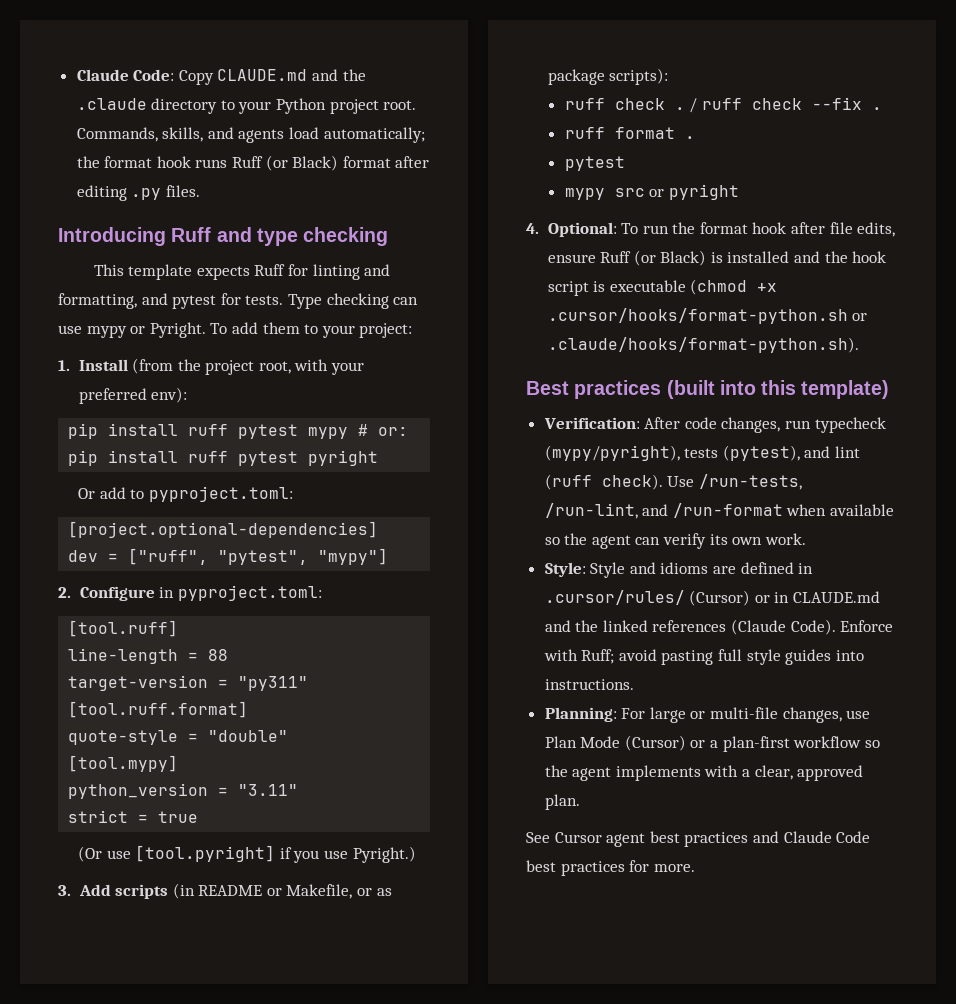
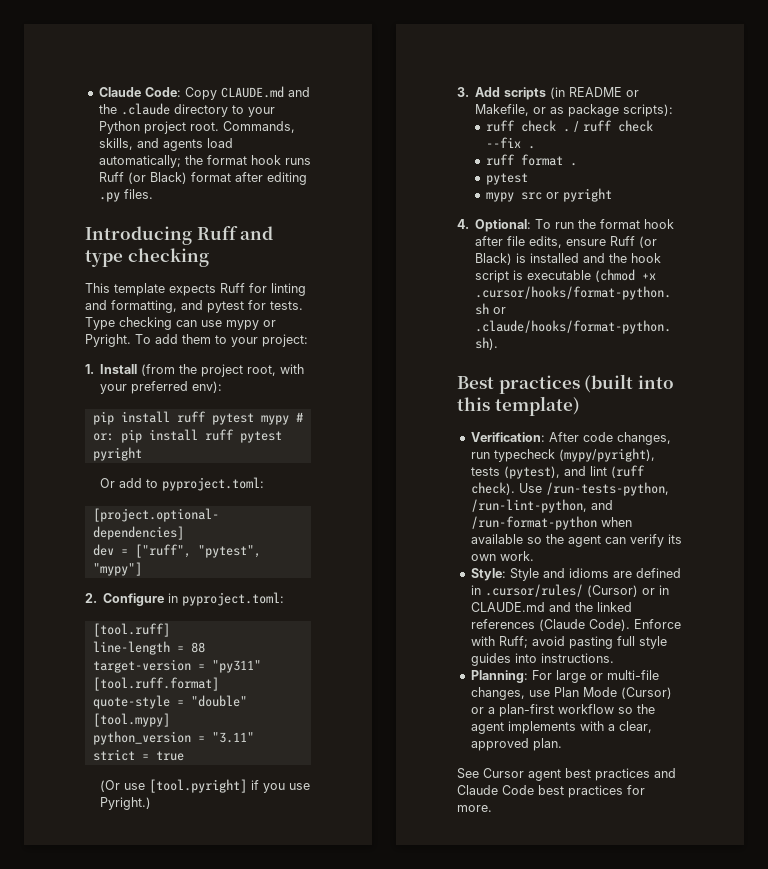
- Use /run-tests, /run-lint, and /run-format when available so the agent can verify its own work.
+ Use /run-tests-python, /run-lint-python, and /run-format-python when available so the agent can verify its own work.

